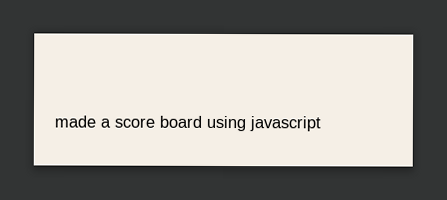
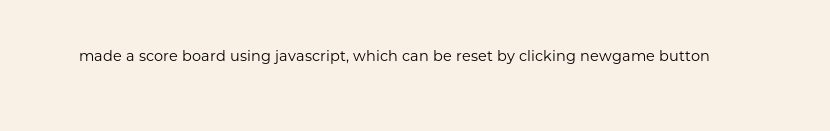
- made a score board using javascript
+ made a score board using javascript, which can be reset by clicking newgame button

